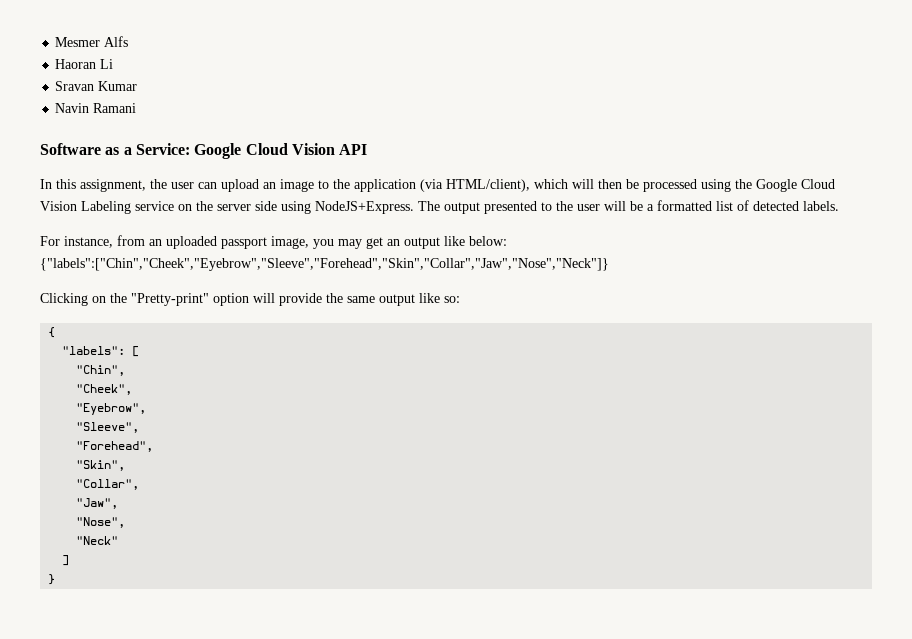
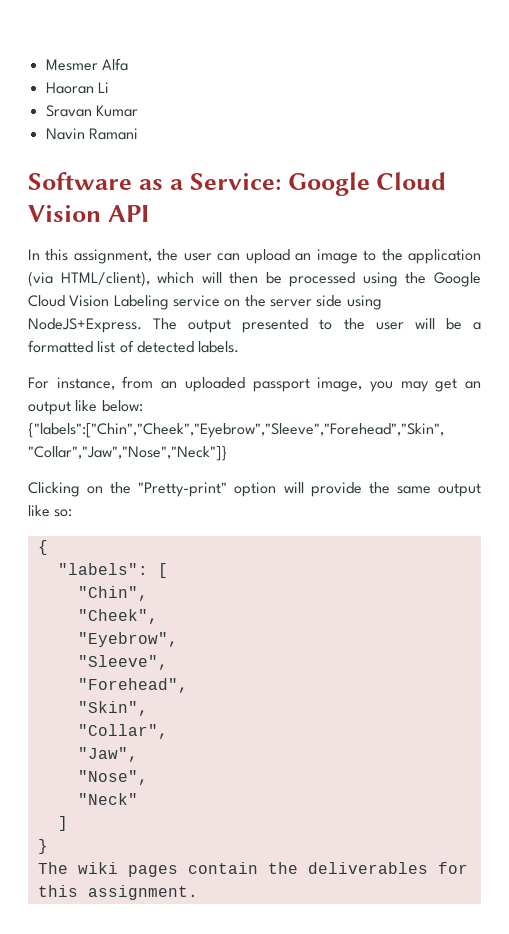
- Mesmer Alfs
+ Mesmer Alfa
+ The wiki pages contain the deliverables for this assignment.

